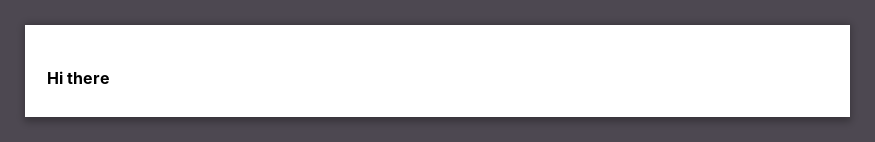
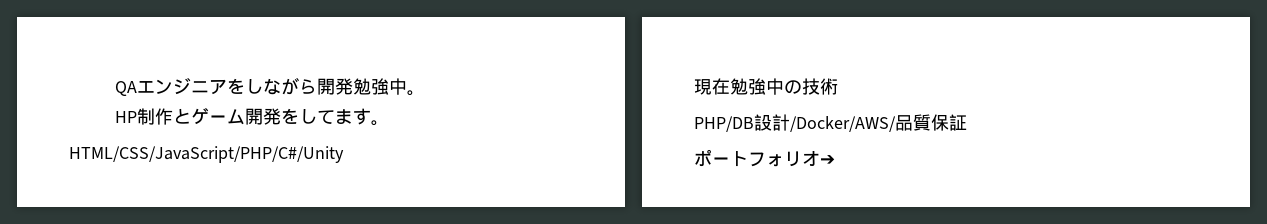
- Hi there
+ QAエンジニアをしながら開発勉強中。
+ HP制作とゲーム開発をしてます。
+ HTML/CSS/JavaScript/PHP/C#/Unity
+ 現在勉強中の技術
+ PHP/DB設計/Docker/AWS/品質保証
+ ポートフォリオ➔

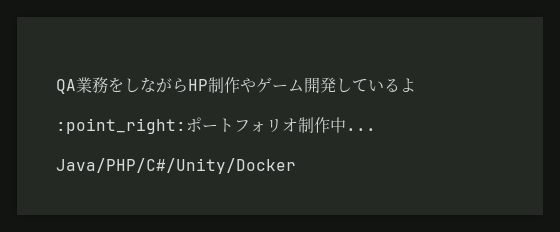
- QAエンジニアをしながら開発勉強中。
- HP制作とゲーム開発をしてます。
- HTML/CSS/JavaScript/PHP/C#/Unity
- 現在勉強中の技術
- PHP/DB設計/Docker/AWS/品質保証
- ポートフォリオ➔
+ QA業務をしながらHP制作やゲーム開発しているよ
+ :point_right:ポートフォリオ制作中...
+ Java/PHP/C#/Unity/Docker

